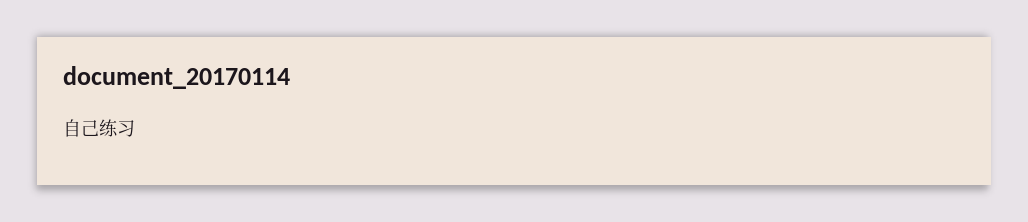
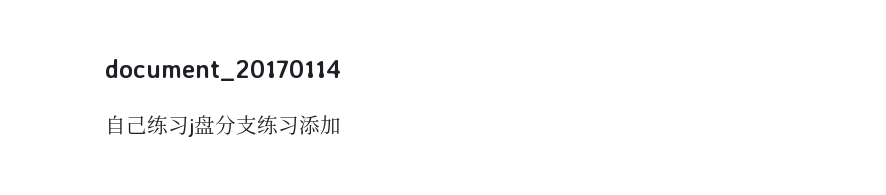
- 自己练习
+ 自己练习j盘分支练习添加

